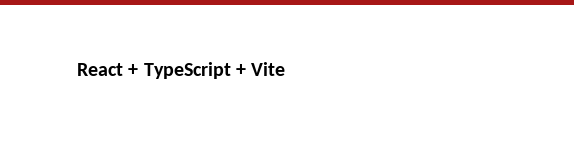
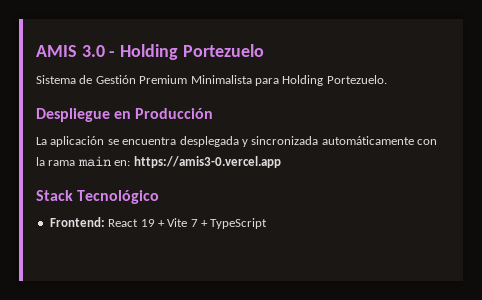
- React + TypeScript + Vite
+ AMIS 3.0 - Holding Portezuelo
+ Sistema de Gestión Premium Minimalista para Holding Portezuelo.
+ Despliegue en Producción
+ La aplicación se encuentra desplegada y sincronizada automáticamente con la rama main en: https://amis3-0.vercel.app
+ Stack Tecnológico
+ Frontend: React 19 + Vite 7 + TypeScript

